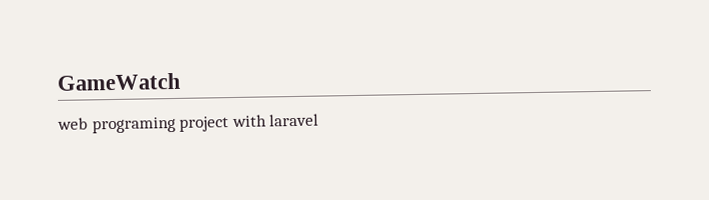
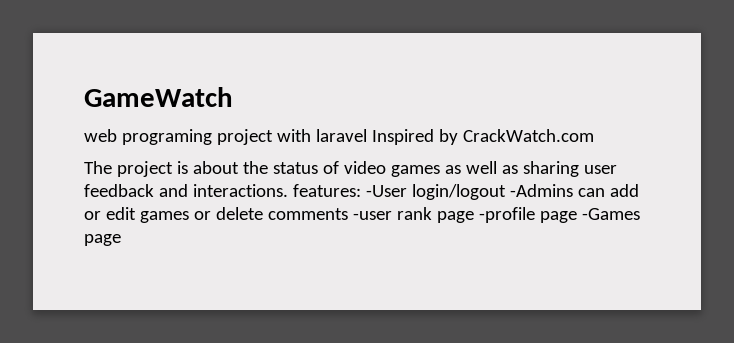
- web programing project with laravel
+ web programing project with laravel Inspired by CrackWatch.com
+ The project is about the status of video games as well as sharing user feedback and interactions. features: -User login/logout -Admins can add or edit games or delete comments -user rank page -profile page -Games page

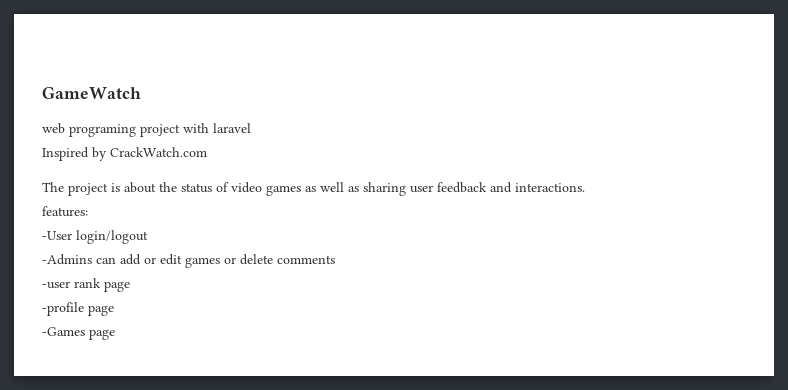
- web programing project with laravel Inspired by CrackWatch.com
+ web programing project with laravel
+ Inspired by CrackWatch.com
- The project is about the status of video games as well as sharing user feedback and interactions. features: -User login/logout -Admins can add or edit games or delete comments -user rank page -profile page -Games page
+ The project is about the status of video games as well as sharing user feedback and interactions.
+ features:
+ -User login/logout
+ -Admins can add or edit games or delete comments
+ -user rank page
+ -profile page
+ -Games page

